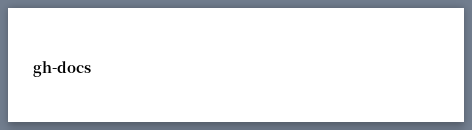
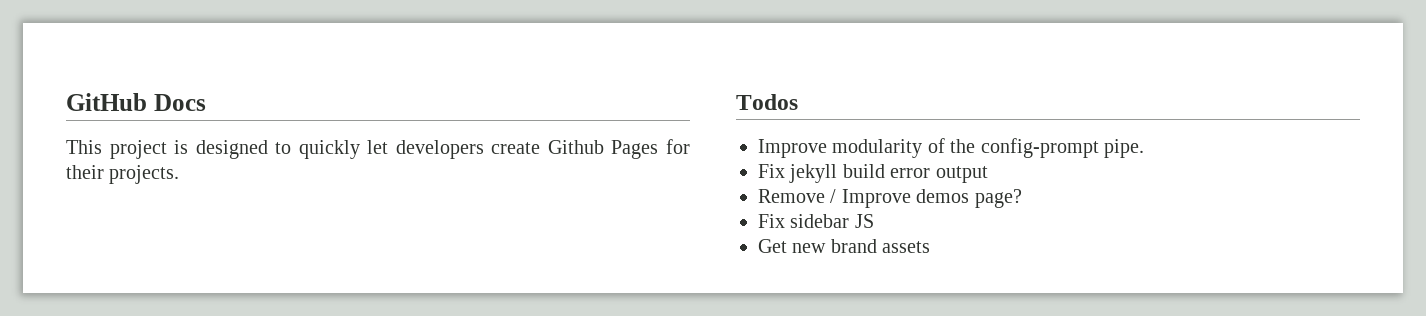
- gh-docs
+ GitHub Docs
+ This project is designed to quickly let developers create Github Pages for their projects.
+ Todos
+ Improve modularity of the config-prompt pipe.
+ Fix jekyll build error output
+ Remove / Improve demos page?
+ Fix sidebar JS
+ Get new brand assets

